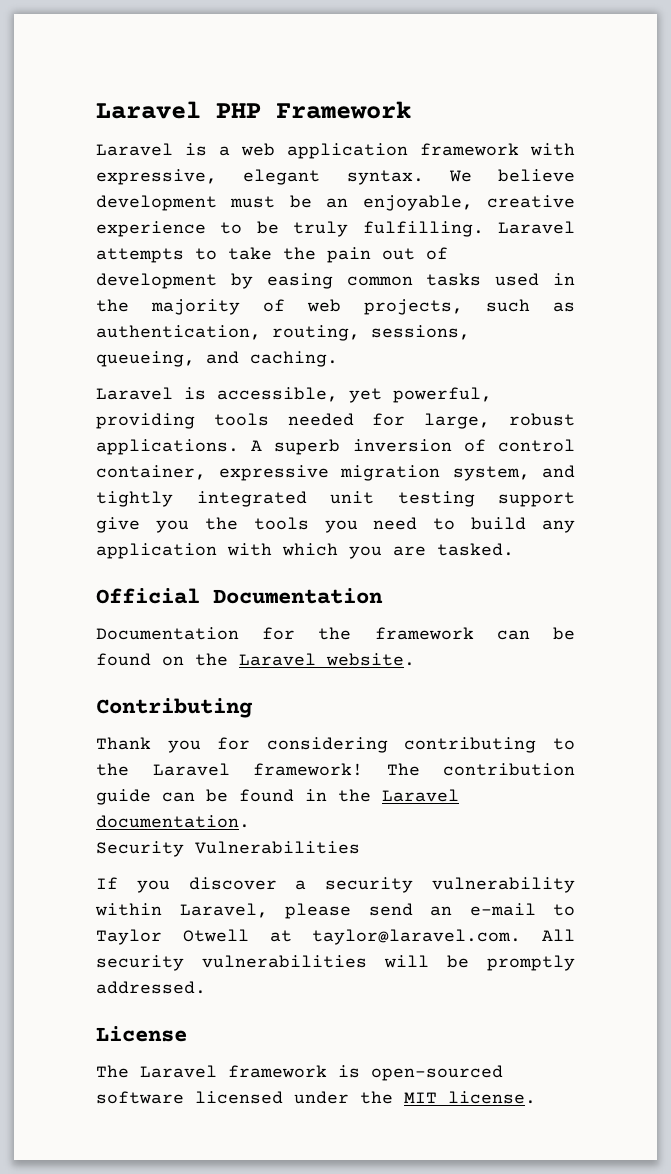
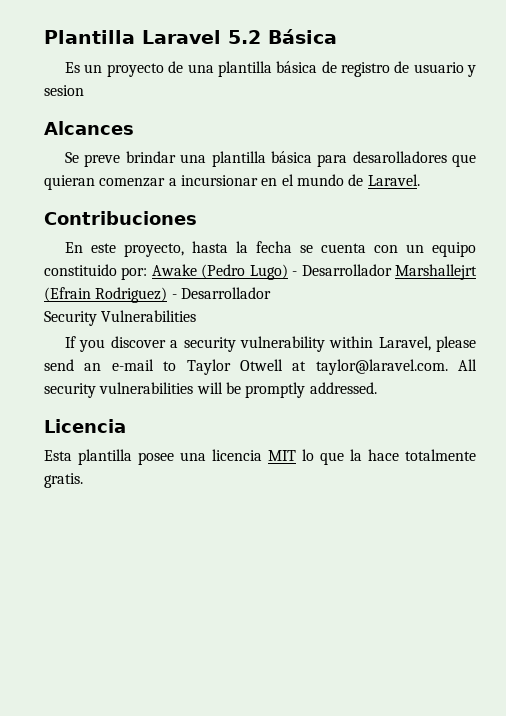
- Laravel PHP Framework
- Laravel is a web application framework with expressive, elegant syntax. We believe development must be an enjoyable, creative experience to be truly fulfilling. Laravel attempts to take the pain out of development by easing common tasks used in the majority of web projects, such as authentication, routing, sessions, queueing, and caching.
- Laravel is accessible, yet powerful, providing tools needed for large, robust applications. A superb inversion of control container, expressive migration system, and tightly integrated unit testing support give you the tools you need to build any application with which you are tasked.
- Official Documentation
- Documentation for the framework can be found on the Laravel website.
- Contributing
- Thank you for considering contributing to the Laravel framework! The contribution guide can be found in the Laravel documentation.
+ Plantilla Laravel 5.2 Básica
+ Es un proyecto de una plantilla básica de registro de usuario y sesion
+ Alcances
+ Se preve brindar una plantilla básica para desarolladores que quieran comenzar a incursionar en el mundo de Laravel.
+ Contribuciones
+ En este proyecto, hasta la fecha se cuenta con un equipo constituido por: Awake (Pedro Lugo) - Desarrollador Marshallejrt (Efrain Rodriguez) - Desarrollador
- License
- The Laravel framework is open-sourced software licensed under the MIT license.
+ Licencia
+ Esta plantilla posee una licencia MIT lo que la hace totalmente gratis.

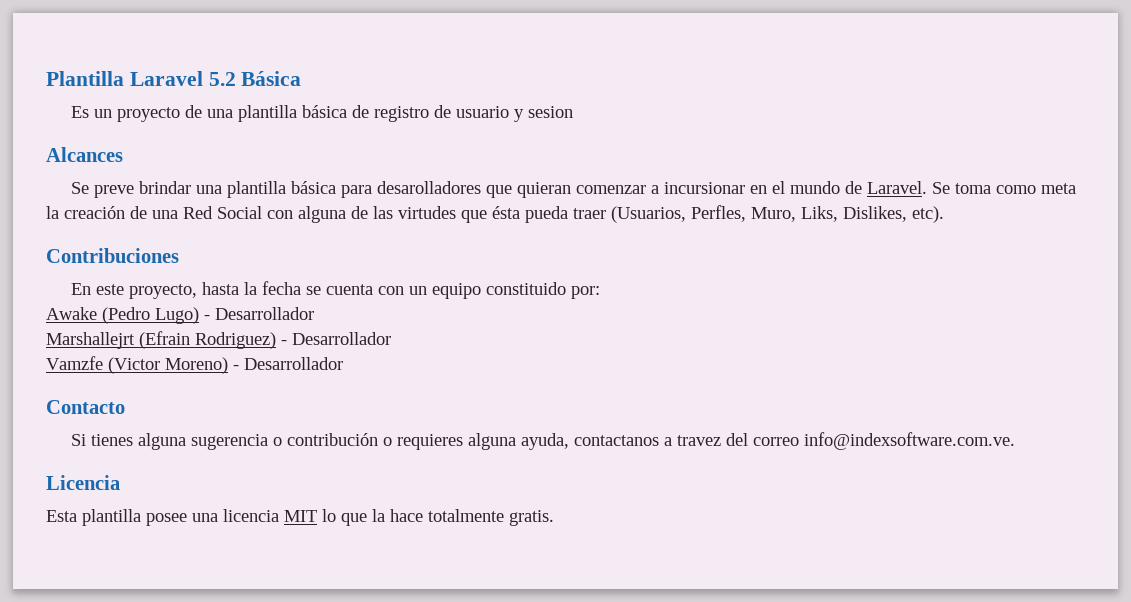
+ Se toma como meta la creación de una Red Social con alguna de las virtudes que ésta pueda traer (Usuarios, Perfles, Muro, Liks, Dislikes, etc).
- En este proyecto, hasta la fecha se cuenta con un equipo constituido por: Awake (Pedro Lugo) - Desarrollador Marshallejrt (Efrain Rodriguez) - Desarrollador
+ En este proyecto, hasta la fecha se cuenta con un equipo constituido por:
+ Awake (Pedro Lugo) - Desarrollador
+ Marshallejrt (Efrain Rodriguez) - Desarrollador
- Security Vulnerabilities
- If you discover a security vulnerability within Laravel, please send an e-mail to Taylor Otwell at taylor@laravel.com. All security vulnerabilities will be promptly addressed.
+ Vamzfe (Victor Moreno) - Desarrollador
+ Contacto
+ Si tienes alguna sugerencia o contribución o requieres alguna ayuda, contactanos a travez del correo info@indexsoftware.com.ve.

